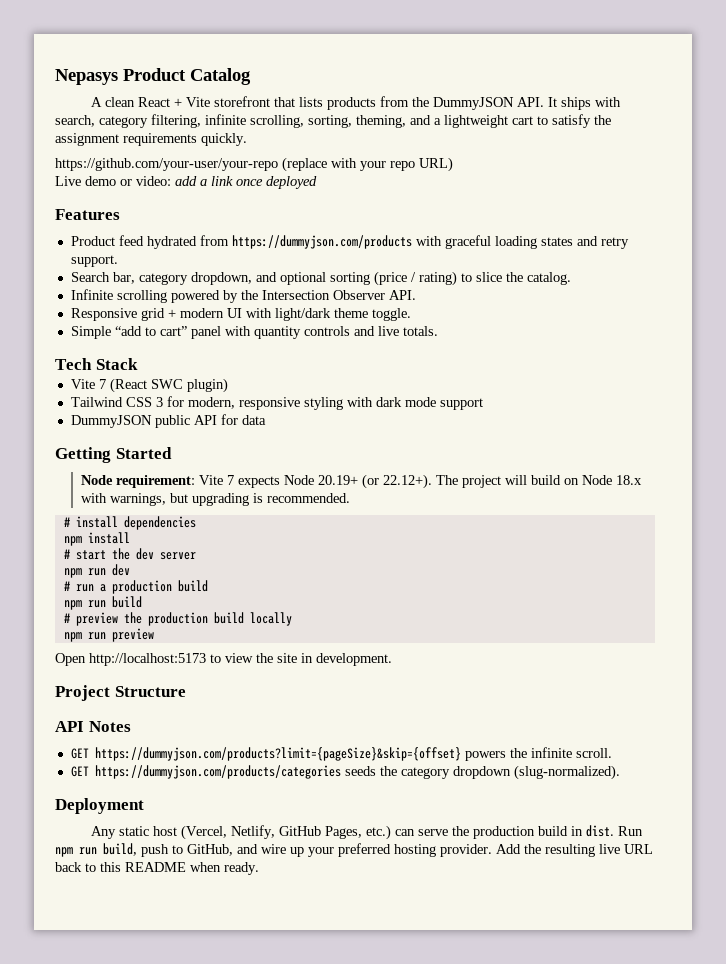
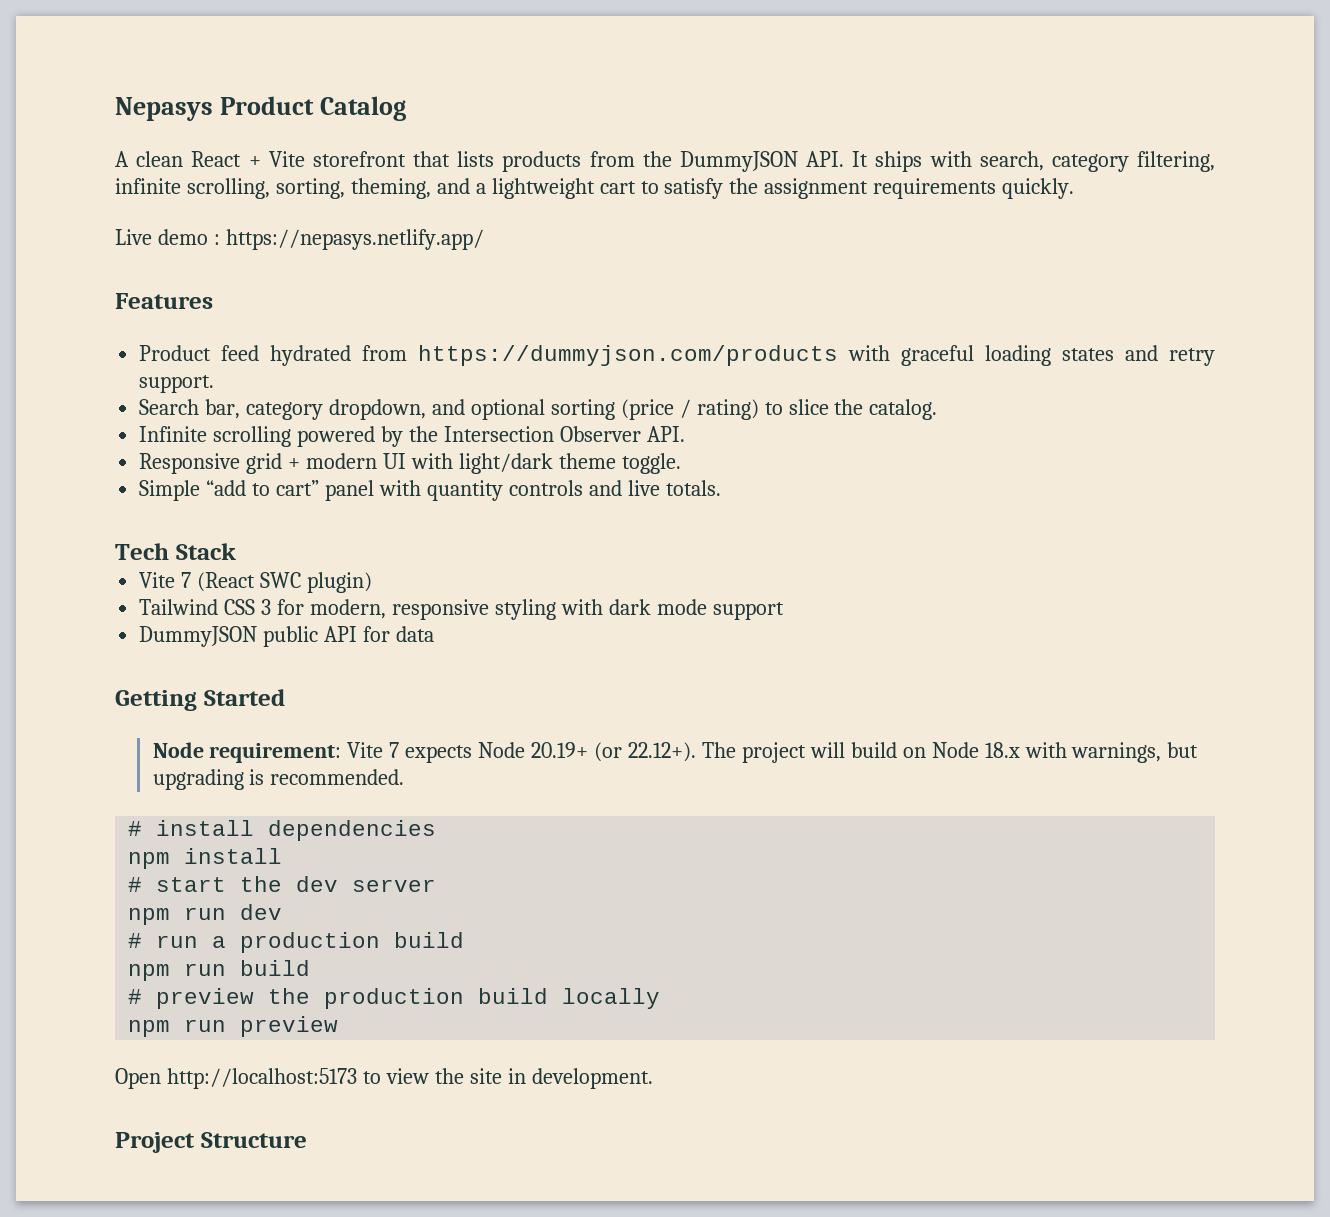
- https://github.com/your-user/your-repo (replace with your repo URL)
- Live demo or video: add a link once deployed
+ Live demo : https://nepasys.netlify.app/
- API Notes
- GET https://dummyjson.com/products?limit={pageSize}&skip={offset} powers the infinite scroll.
- GET https://dummyjson.com/products/categories seeds the category dropdown (slug-normalized).
- Deployment
- Any static host (Vercel, Netlify, GitHub Pages, etc.) can serve the production build in dist. Run npm run build, push to GitHub, and wire up your preferred hosting provider. Add the resulting live URL back to this README when ready.

